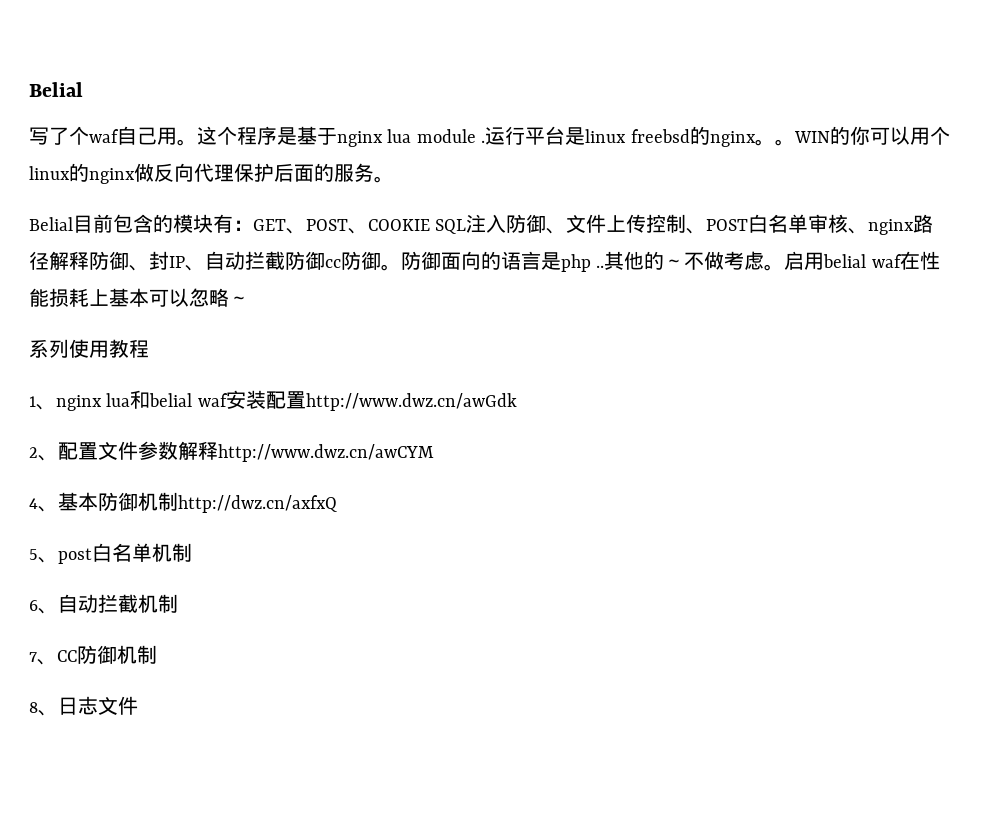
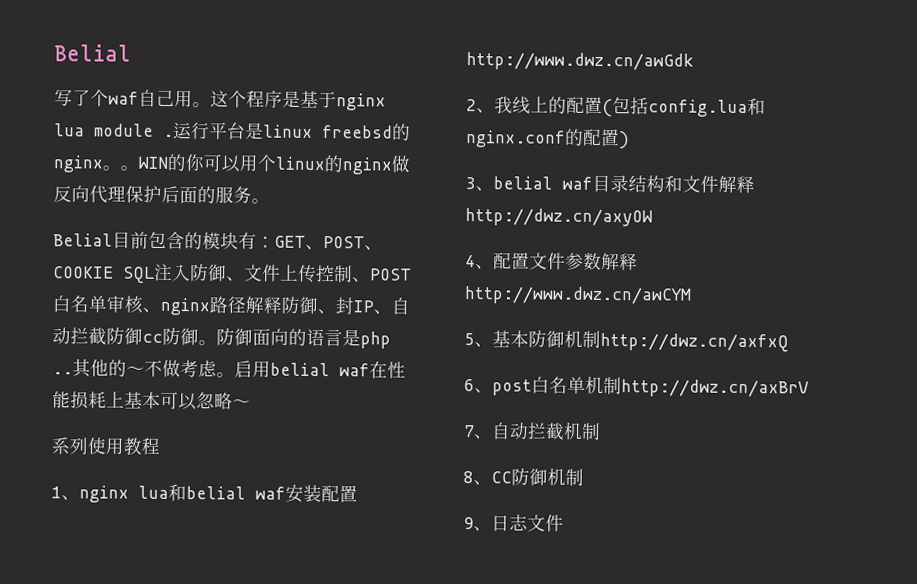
- 2、配置文件参数解释http://www.dwz.cn/awCYM
+ 2、我线上的配置(包括config.lua和nginx.conf的配置)
+ 3、belial waf目录结构和文件解释http://dwz.cn/axyOW
+ 4、配置文件参数解释http://www.dwz.cn/awCYM
- 4、基本防御机制http://dwz.cn/axfxQ
+ 5、基本防御机制http://dwz.cn/axfxQ
- 5、post白名单机制
- 6、自动拦截机制
+ 6、post白名单机制http://dwz.cn/axBrV
+ 7、自动拦截机制
- 7、CC防御机制
+ 8、CC防御机制
- 8、日志文件
+ 9、日志文件

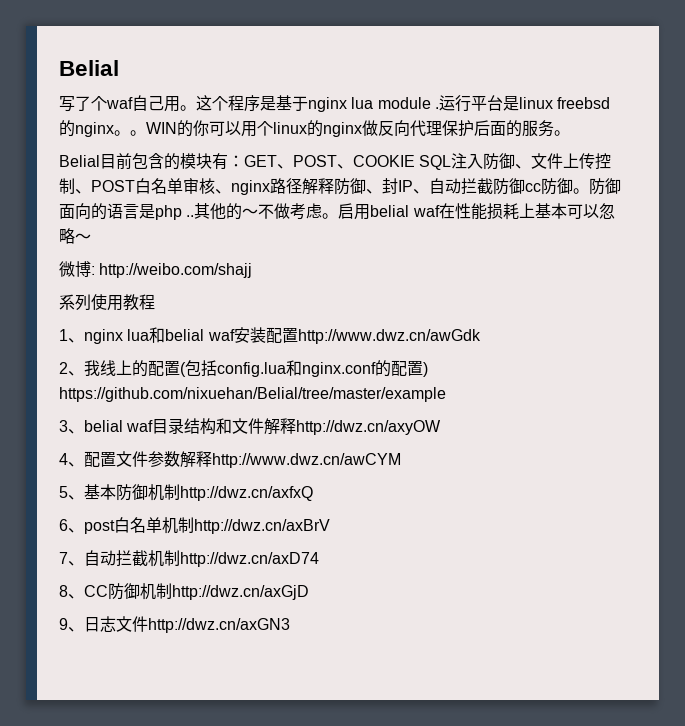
+ 微博: http://weibo.com/shajj
- 2、我线上的配置(包括config.lua和nginx.conf的配置)
+ 2、我线上的配置(包括config.lua和nginx.conf的配置) https://github.com/nixuehan/Belial/tree/master/example
- 7、自动拦截机制
+ 7、自动拦截机制http://dwz.cn/axD74
- 8、CC防御机制
+ 8、CC防御机制http://dwz.cn/axGjD
- 9、日志文件
+ 9、日志文件http://dwz.cn/axGN3

